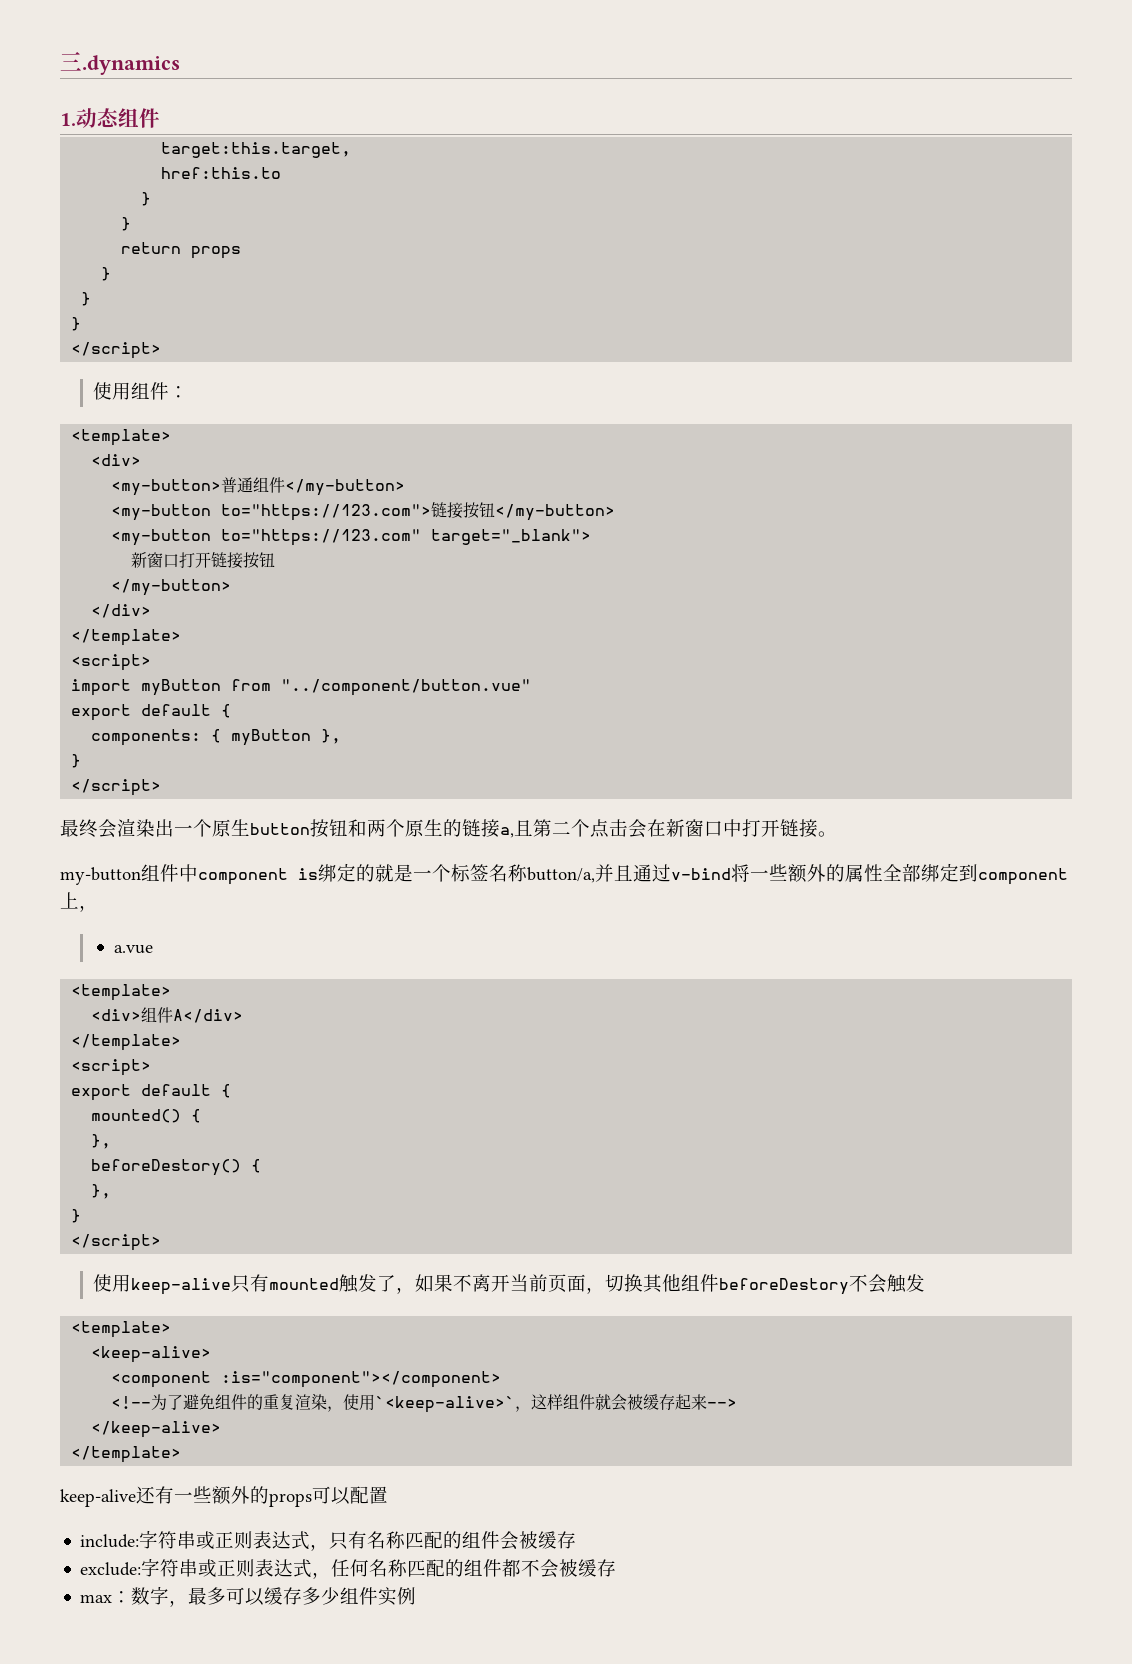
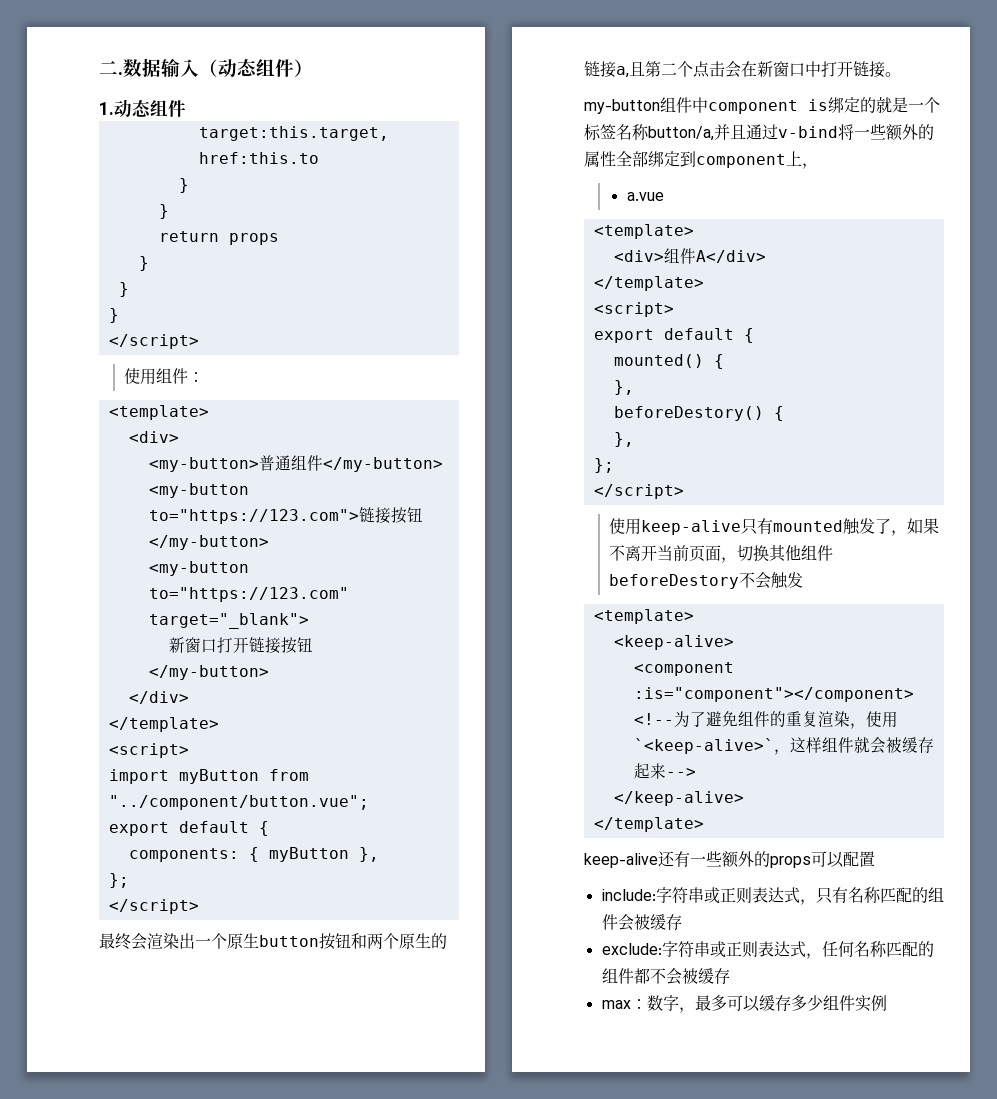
- 三.dynamics
+ 二.数据输入（动态组件）
- import myButton from "../component/button.vue"
+ import myButton from "../component/button.vue";
  components: { myButton },
- }
+ };
  beforeDestory() {
  },
- }
+ };

